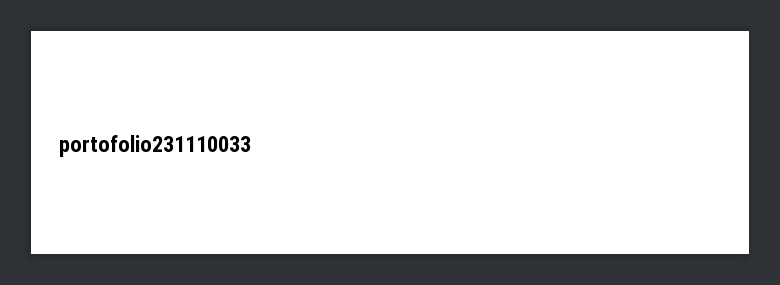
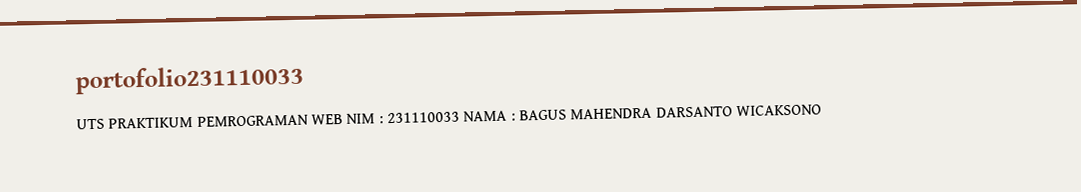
+ UTS PRAKTIKUM PEMROGRAMAN WEB NIM : 231110033 NAMA : BAGUS MAHENDRA DARSANTO WICAKSONO

